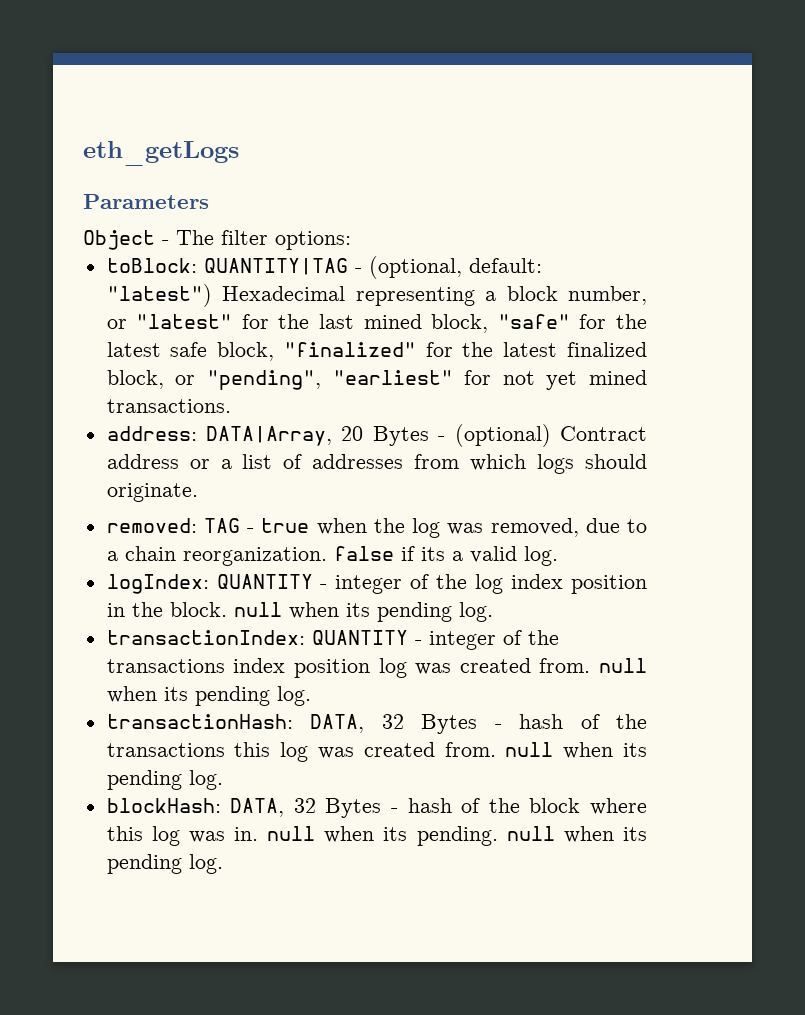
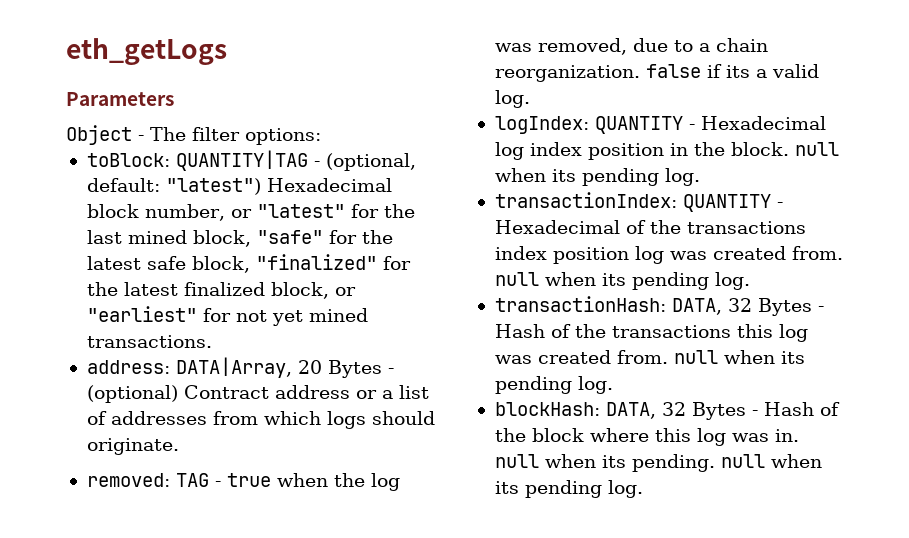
- toBlock: QUANTITY|TAG - (optional, default: "latest") Hexadecimal representing a block number, or "latest" for the last mined block, "safe" for the latest safe block, "finalized" for the latest finalized block, or "pending", "earliest" for not yet mined transactions.
+ toBlock: QUANTITY|TAG - (optional, default: "latest") Hexadecimal block number, or "latest" for the last mined block, "safe" for the latest safe block, "finalized" for the latest finalized block, or "earliest" for not yet mined transactions.
- logIndex: QUANTITY - integer of the log index position in the block. null when its pending log.
+ logIndex: QUANTITY - Hexadecimal log index position in the block. null when its pending log.
- transactionIndex: QUANTITY - integer of the transactions index position log was created from. null when its pending log.
+ transactionIndex: QUANTITY - Hexadecimal of the transactions index position log was created from. null when its pending log.
- transactionHash: DATA, 32 Bytes - hash of the transactions this log was created from. null when its pending log.
+ transactionHash: DATA, 32 Bytes - Hash of the transactions this log was created from. null when its pending log.
- blockHash: DATA, 32 Bytes - hash of the block where this log was in. null when its pending. null when its pending log.
+ blockHash: DATA, 32 Bytes - Hash of the block where this log was in. null when its pending. null when its pending log.

